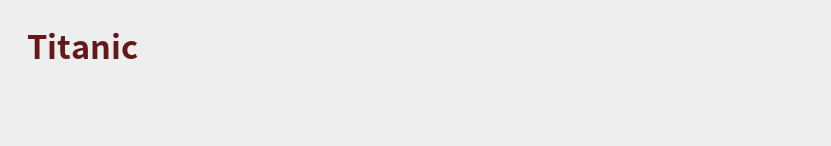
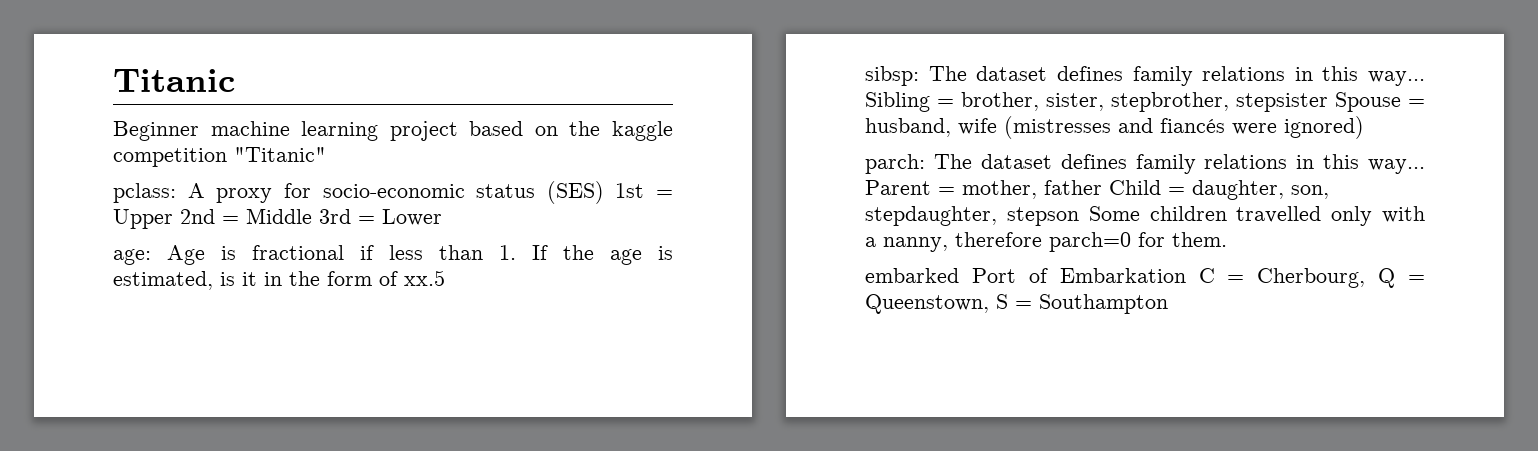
+ Beginner machine learning project based on the kaggle competition "Titanic"
+ pclass: A proxy for socio-economic status (SES) 1st = Upper 2nd = Middle 3rd = Lower
+ age: Age is fractional if less than 1. If the age is estimated, is it in the form of xx.5
+ sibsp: The dataset defines family relations in this way... Sibling = brother, sister, stepbrother, stepsister Spouse = husband, wife (mistresses and fiancés were ignored)
+ parch: The dataset defines family relations in this way... Parent = mother, father Child = daughter, son, stepdaughter, stepson Some children travelled only with a nanny, therefore parch=0 for them.
+ embarked Port of Embarkation C = Cherbourg, Q = Queenstown, S = Southampton

